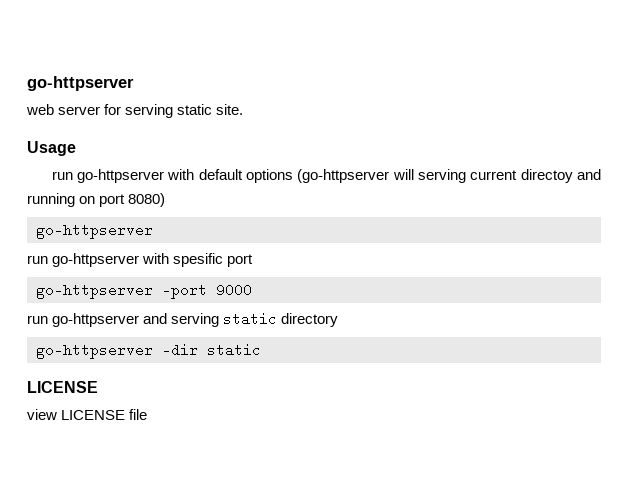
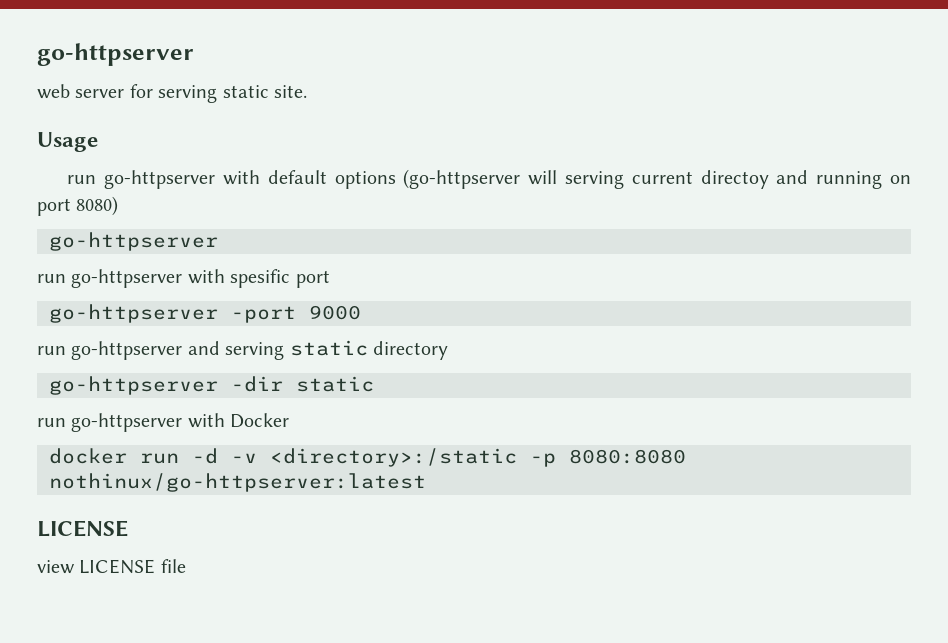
+ run go-httpserver with Docker
+ docker run -d -v <directory>:/static -p 8080:8080 nothinux/go-httpserver:latest

